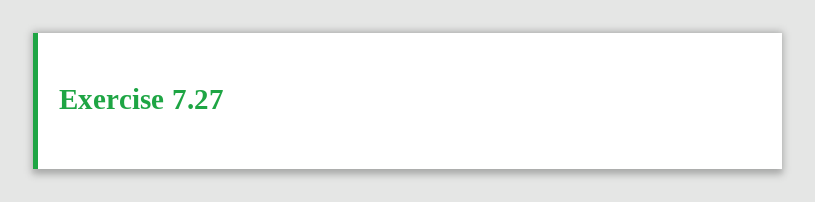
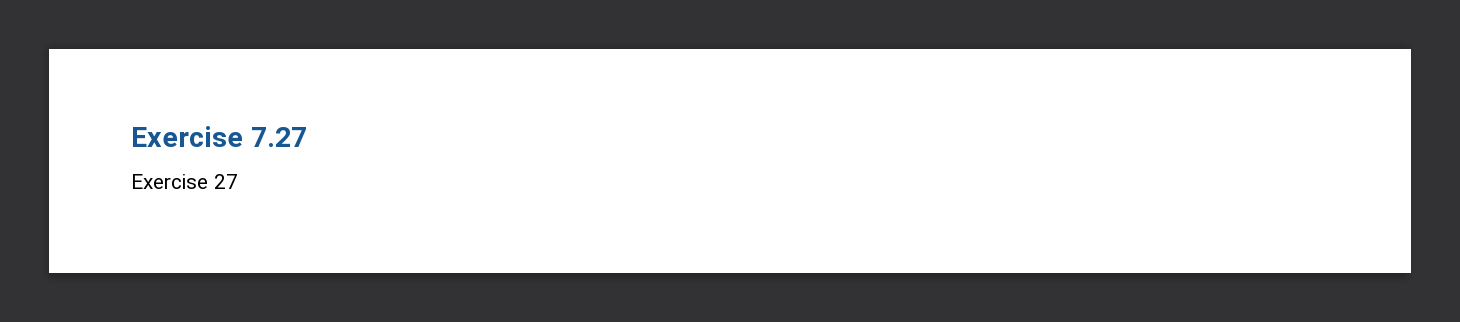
+ Exercise 27

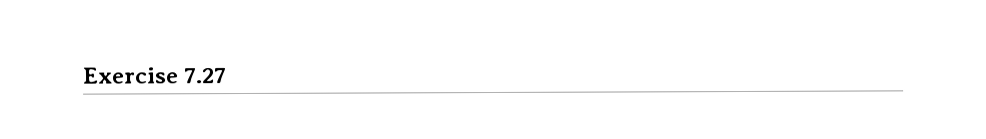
- Exercise 27

